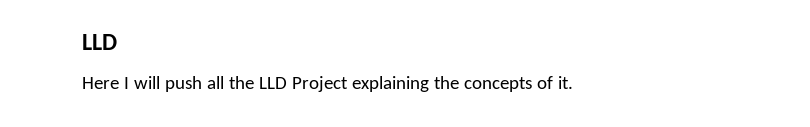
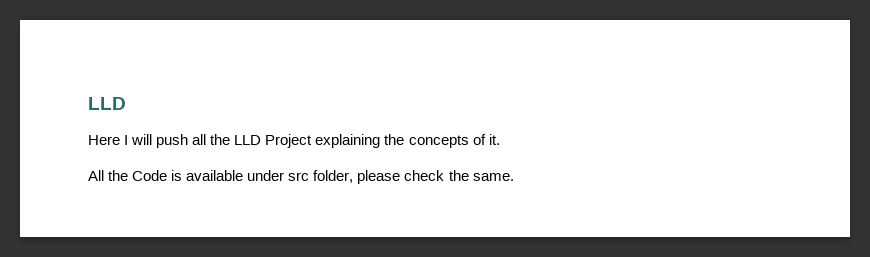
+ All the Code is available under src folder, please check the same.

